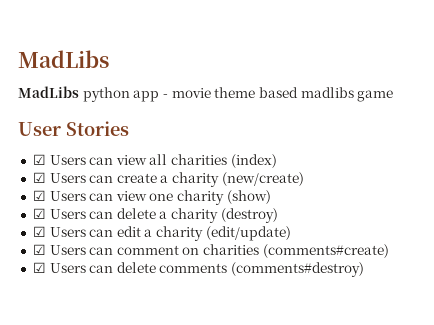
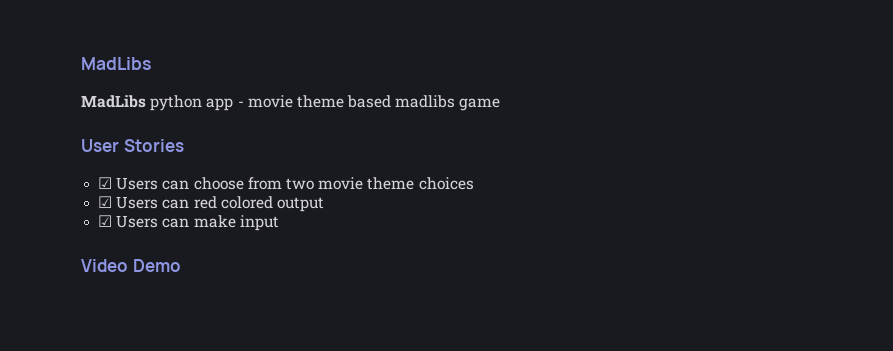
- ☑ Users can view all charities (index)
- ☑ Users can create a charity (new/create)
- ☑ Users can view one charity (show)
- ☑ Users can delete a charity (destroy)
- ☑ Users can edit a charity (edit/update)
- ☑ Users can comment on charities (comments#create)
- ☑ Users can delete comments (comments#destroy)
+ ☑ Users can choose from two movie theme choices
+ ☑ Users can red colored output
+ ☑ Users can make input
+ Video Demo

